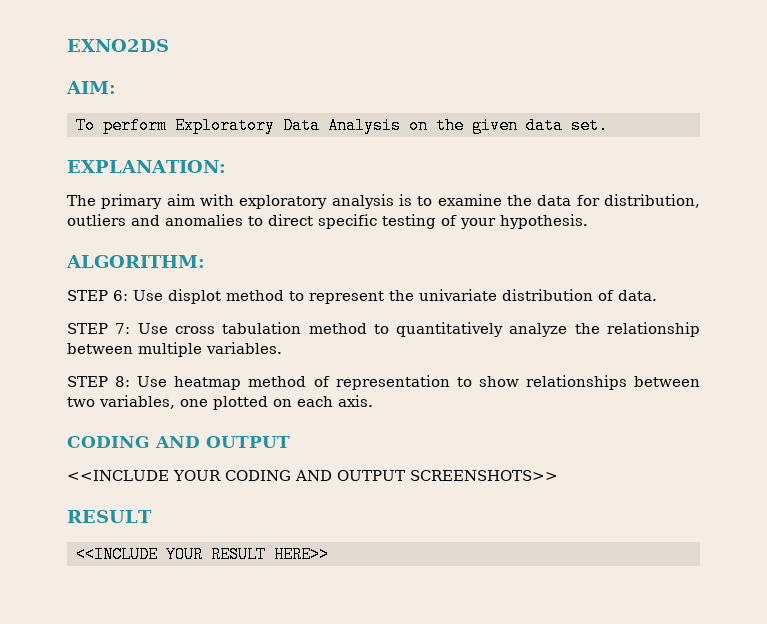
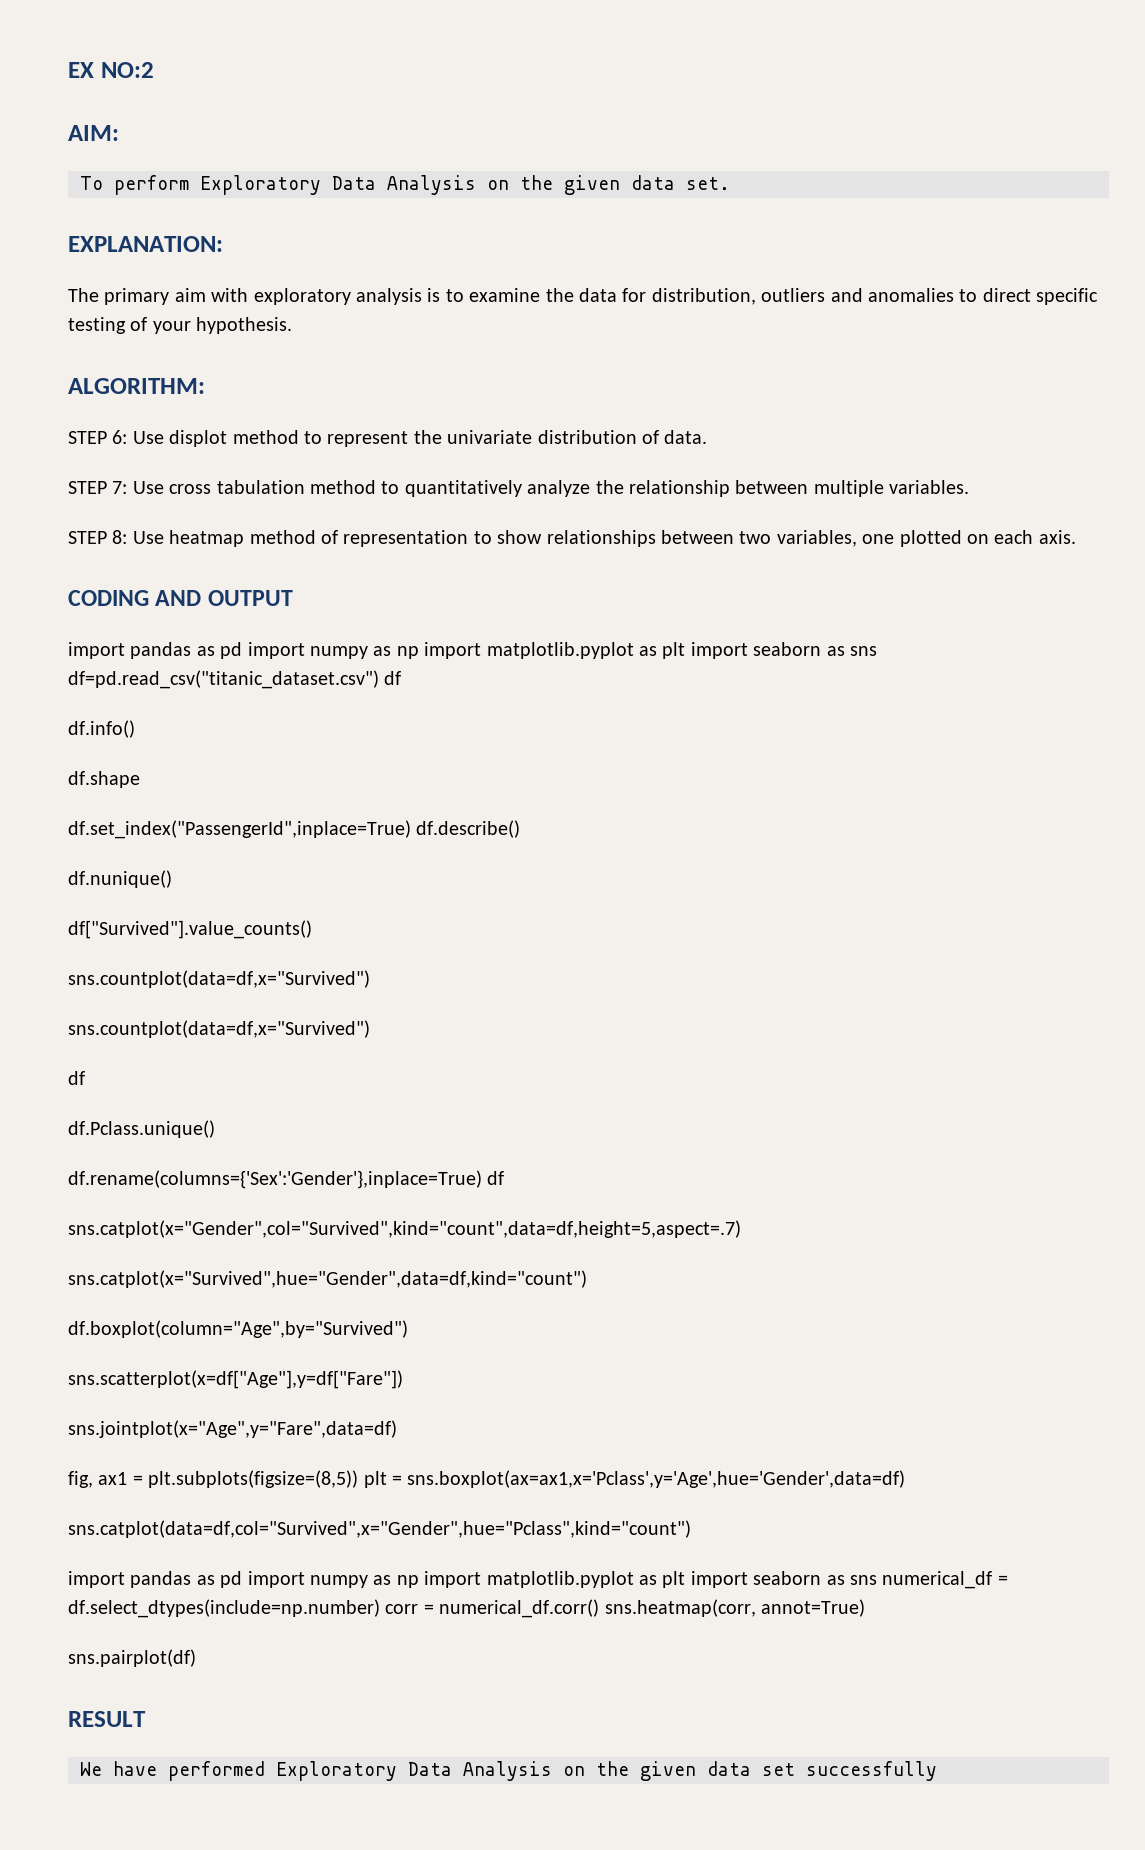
- EXNO2DS
+ EX NO:2
- <<INCLUDE YOUR CODING AND OUTPUT SCREENSHOTS>>
+ import pandas as pd import numpy as np import matplotlib.pyplot as plt import seaborn as sns df=pd.read_csv("titanic_dataset.csv") df
+ df.info()
+ df.shape
+ df.set_index("PassengerId",inplace=True) df.describe()
+ df.nunique()
+ df["Survived"].value_counts()
+ sns.countplot(data=df,x="Survived")
+ sns.countplot(data=df,x="Survived")
+ df
+ df.Pclass.unique()
+ df.rename(columns={'Sex':'Gender'},inplace=True) df
+ sns.catplot(x="Gender",col="Survived",kind="count",data=df,height=5,aspect=.7)
+ sns.catplot(x="Survived",hue="Gender",data=df,kind="count")
+ df.boxplot(column="Age",by="Survived")
+ sns.scatterplot(x=df["Age"],y=df["Fare"])
+ sns.jointplot(x="Age",y="Fare",data=df)
+ fig, ax1 = plt.subplots(figsize=(8,5)) plt = sns.boxplot(ax=ax1,x='Pclass',y='Age',hue='Gender',data=df)
+ sns.catplot(data=df,col="Survived",x="Gender",hue="Pclass",kind="count")
+ import pandas as pd import numpy as np import matplotlib.pyplot as plt import seaborn as sns numerical_df = df.select_dtypes(include=np.number) corr = numerical_df.corr() sns.heatmap(corr, annot=True)
+ sns.pairplot(df)
  RESULT
- <<INCLUDE YOUR RESULT HERE>>
+ We have performed Exploratory Data Analysis on the given data set successfully

